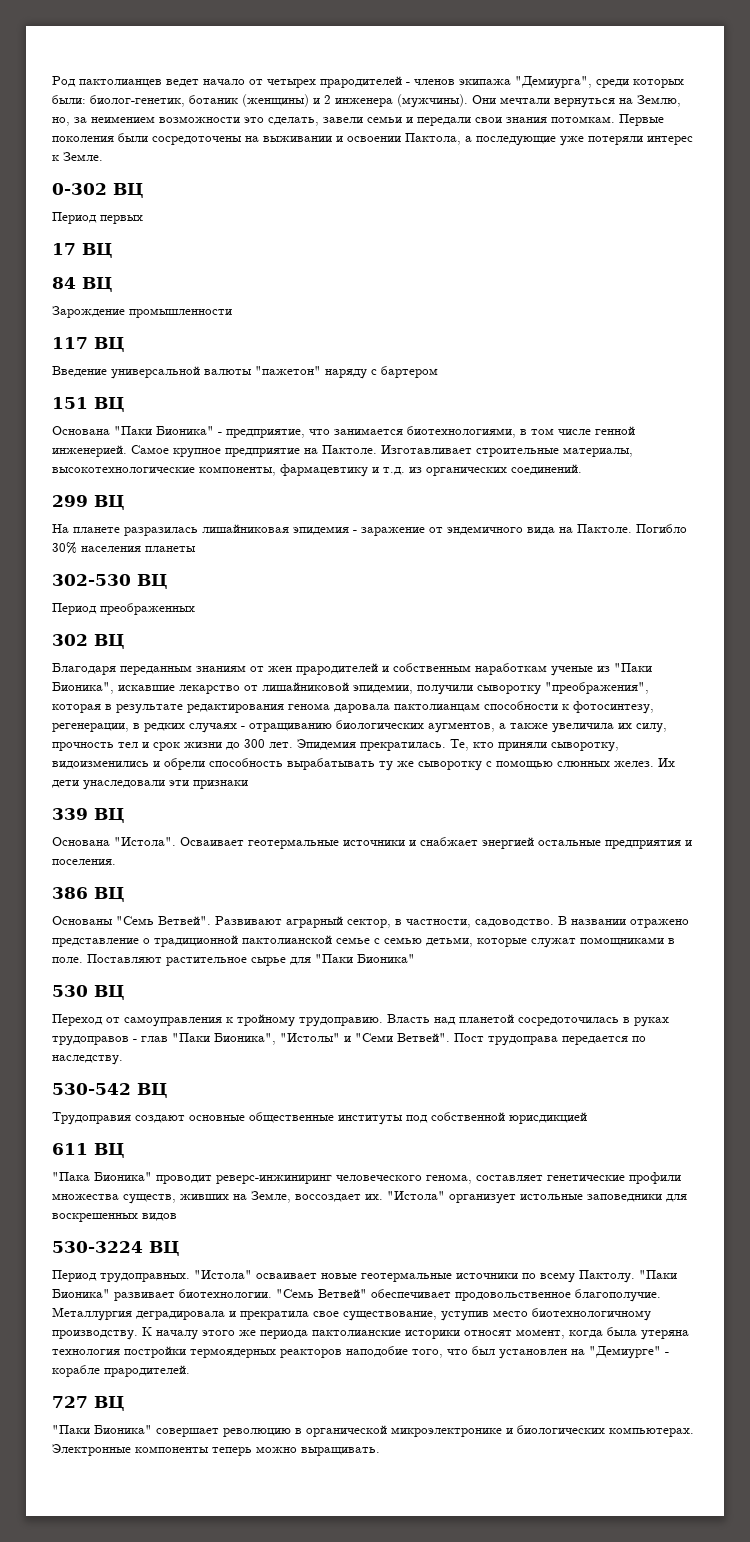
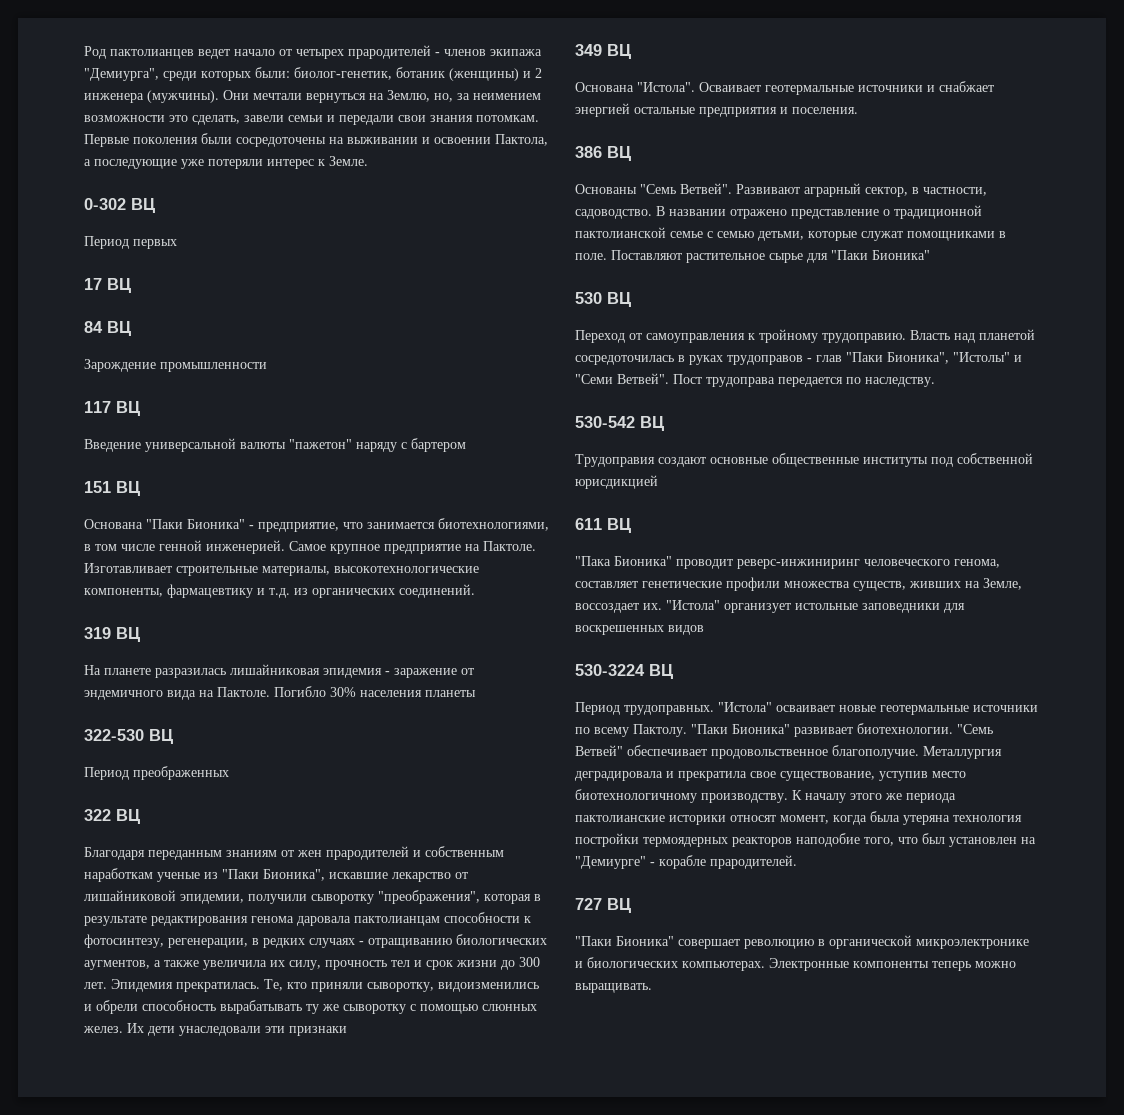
- 299 ВЦ
+ 319 ВЦ
- 302-530 ВЦ
+ 322-530 ВЦ
- 302 ВЦ
+ 322 ВЦ
- 339 ВЦ
+ 349 ВЦ

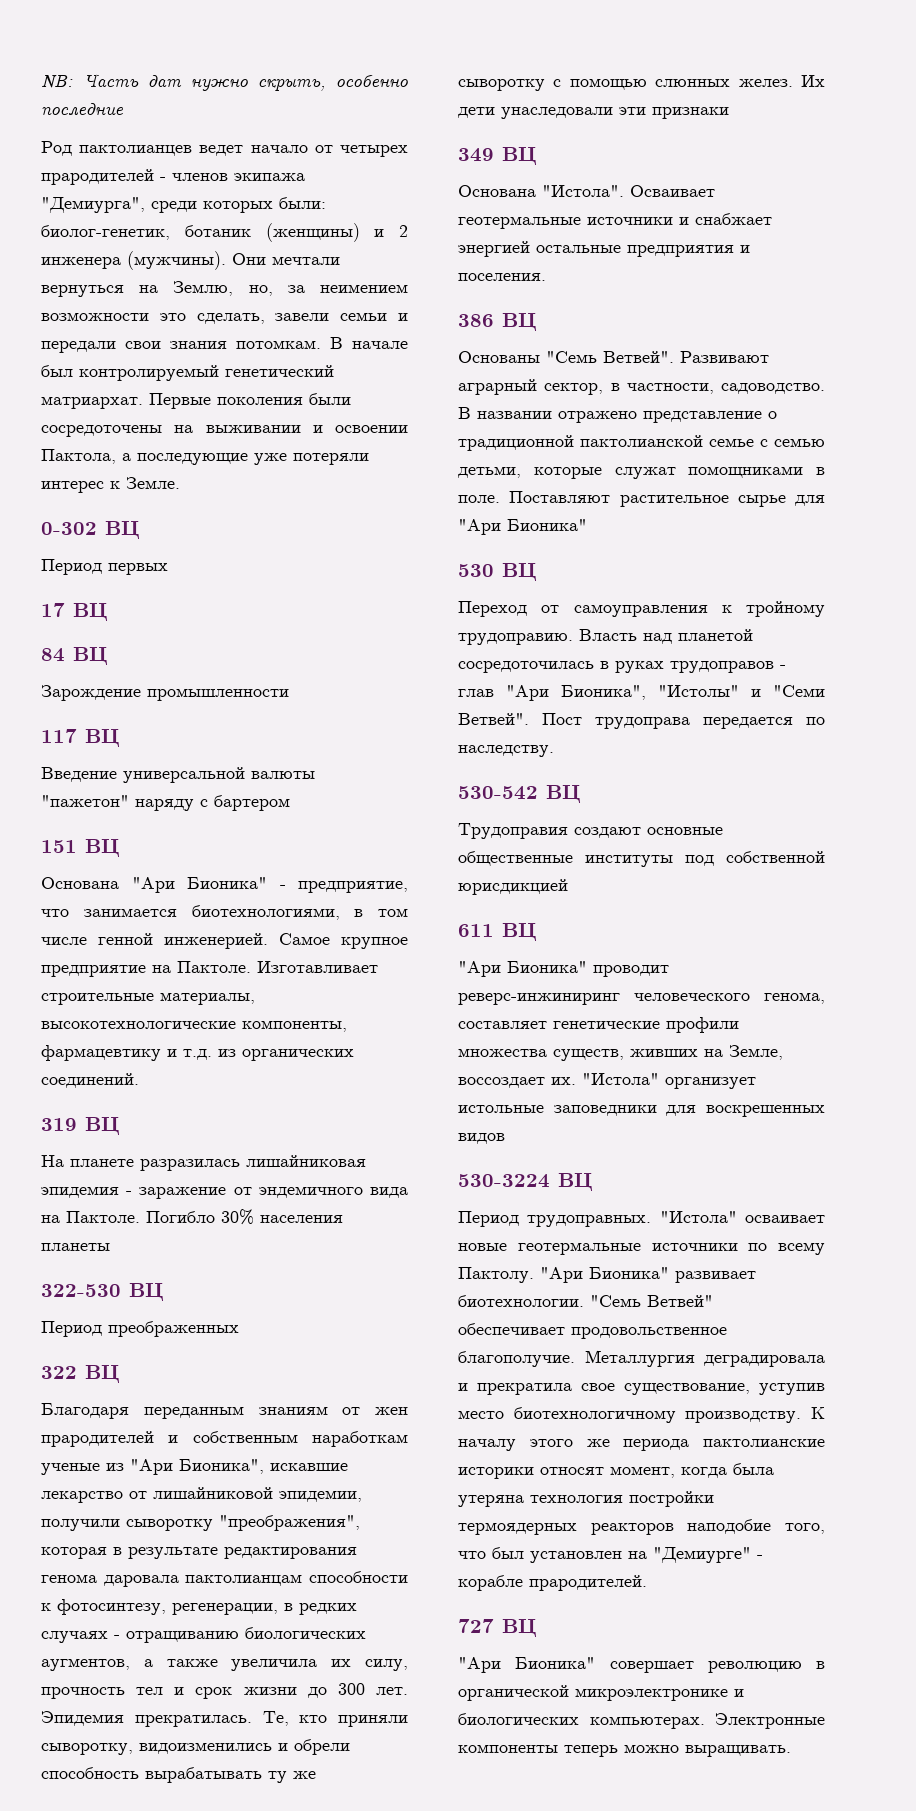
+ NB: Часть дат нужно скрыть, особенно последние
+ В начале был контролируемый генетический матриархат.
- Основана "Паки Бионика" - предприятие, что занимается биотехнологиями, в том числе генной инженерией.
+ Основана "Ари Бионика" - предприятие, что занимается биотехнологиями, в том числе генной инженерией.
- Благодаря переданным знаниям от жен прародителей и собственным наработкам ученые из "Паки Бионика", искавшие лекарство от лишайниковой эпидемии, получили сыворотку "преображения", которая в результате редактирования генома даровала пактолианцам способности к фотосинтезу, регенерации, в редких случаях - отращиванию биологических аугментов, а также увеличила их силу, прочность тел и срок жизни до 300 лет.
+ Благодаря переданным знаниям от жен прародителей и собственным наработкам ученые из "Ари Бионика", искавшие лекарство от лишайниковой эпидемии, получили сыворотку "преображения", которая в результате редактирования генома даровала пактолианцам способности к фотосинтезу, регенерации, в редких случаях - отращиванию биологических аугментов, а также увеличила их силу, прочность тел и срок жизни до 300 лет.
- Поставляют растительное сырье для "Паки Бионика"
+ Поставляют растительное сырье для "Ари Бионика"
- Власть над планетой сосредоточилась в руках трудоправов - глав "Паки Бионика", "Истолы" и "Семи Ветвей".
+ Власть над планетой сосредоточилась в руках трудоправов - глав "Ари Бионика", "Истолы" и "Семи Ветвей".
- "Пака Бионика" проводит реверс-инжиниринг человеческого генома, составляет генетические профили множества существ, живших на Земле, воссоздает их.
+ "Ари Бионика" проводит реверс-инжиниринг человеческого генома, составляет генетические профили множества существ, живших на Земле, воссоздает их.
- "Паки Бионика" развивает биотехнологии.
+ "Ари Бионика" развивает биотехнологии.
- "Паки Бионика" совершает революцию в органической микроэлектронике и биологических компьютерах.
+ "Ари Бионика" совершает революцию в органической микроэлектронике и биологических компьютерах.

